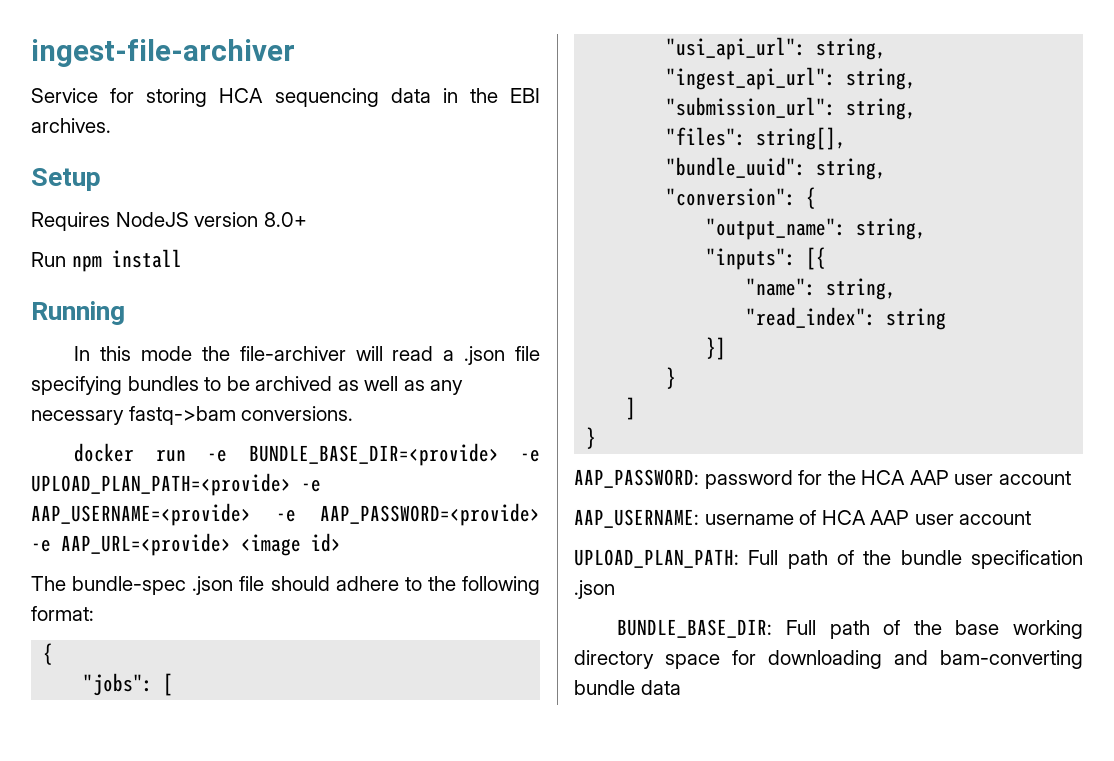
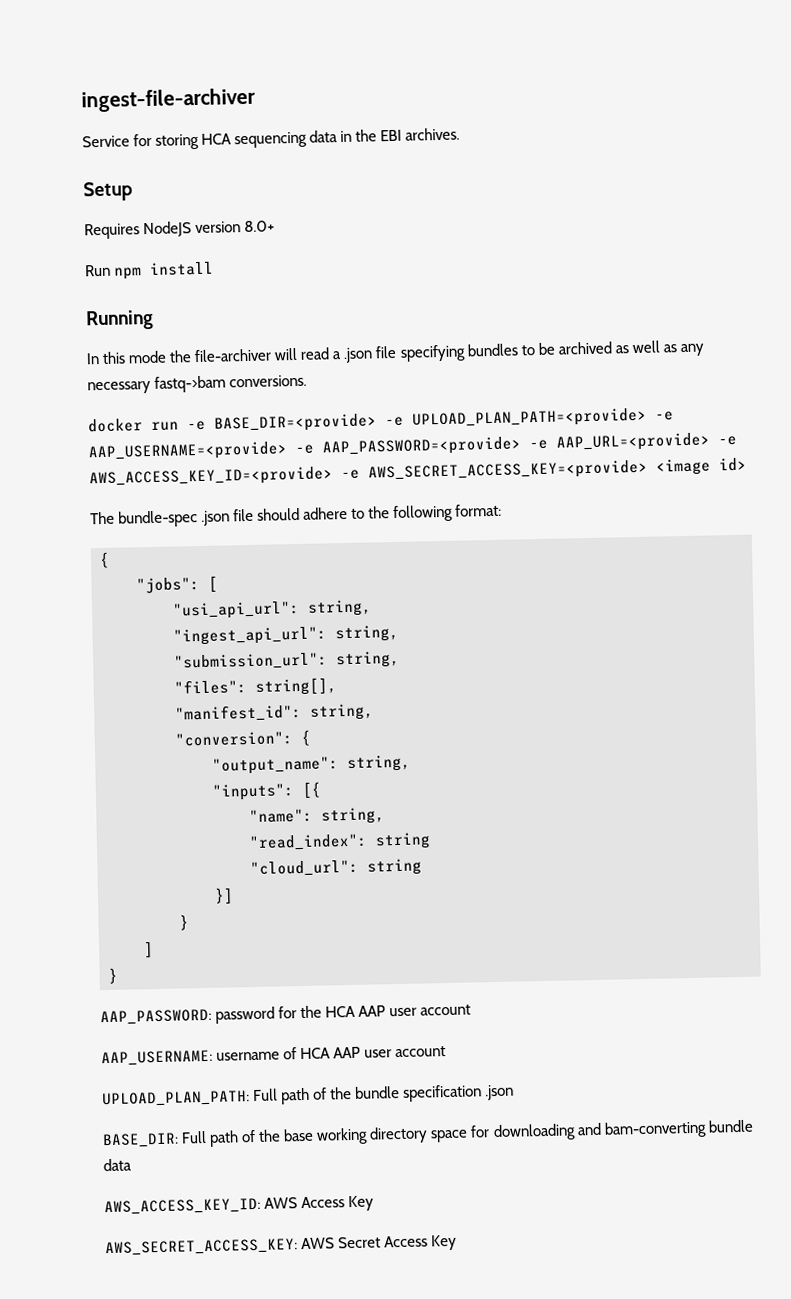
- docker run -e BUNDLE_BASE_DIR=<provide> -e UPLOAD_PLAN_PATH=<provide> -e AAP_USERNAME=<provide> -e AAP_PASSWORD=<provide> -e AAP_URL=<provide> <image id>
+ docker run -e BASE_DIR=<provide> -e UPLOAD_PLAN_PATH=<provide> -e AAP_USERNAME=<provide> -e AAP_PASSWORD=<provide> -e AAP_URL=<provide> -e AWS_ACCESS_KEY_ID=<provide> -e AWS_SECRET_ACCESS_KEY=<provide> <image id>
- "bundle_uuid": string,
+ "manifest_id": string,
+ "cloud_url": string
- BUNDLE_BASE_DIR: Full path of the base working directory space for downloading and bam-converting bundle data
+ BASE_DIR: Full path of the base working directory space for downloading and bam-converting bundle data
+ AWS_ACCESS_KEY_ID: AWS Access Key
+ AWS_SECRET_ACCESS_KEY: AWS Secret Access Key

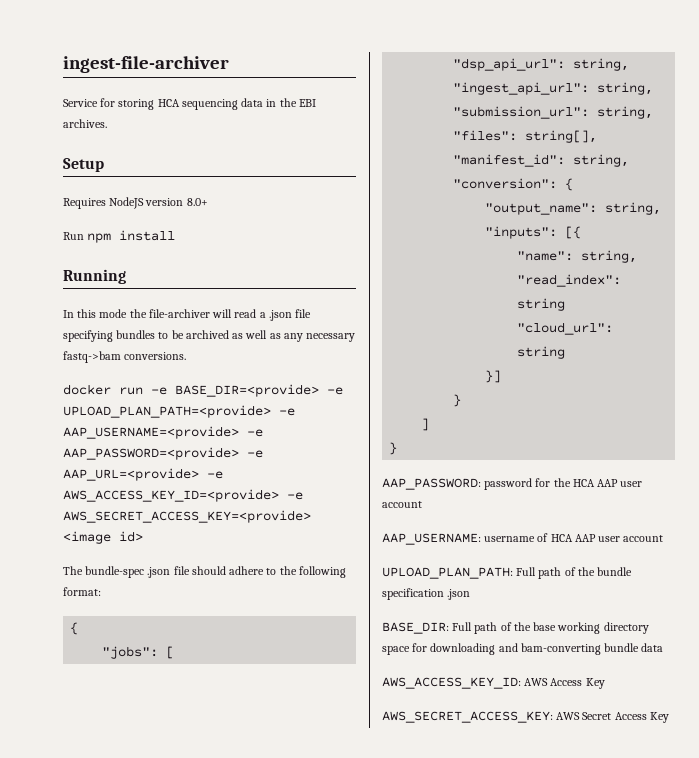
- "usi_api_url": string,
+ "dsp_api_url": string,

